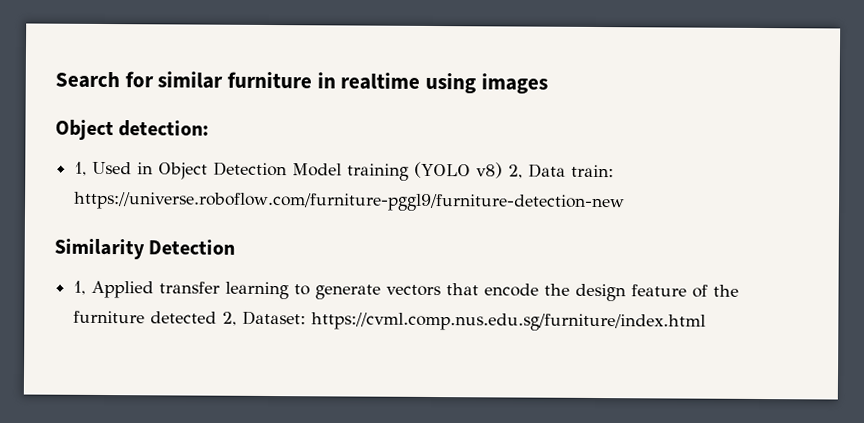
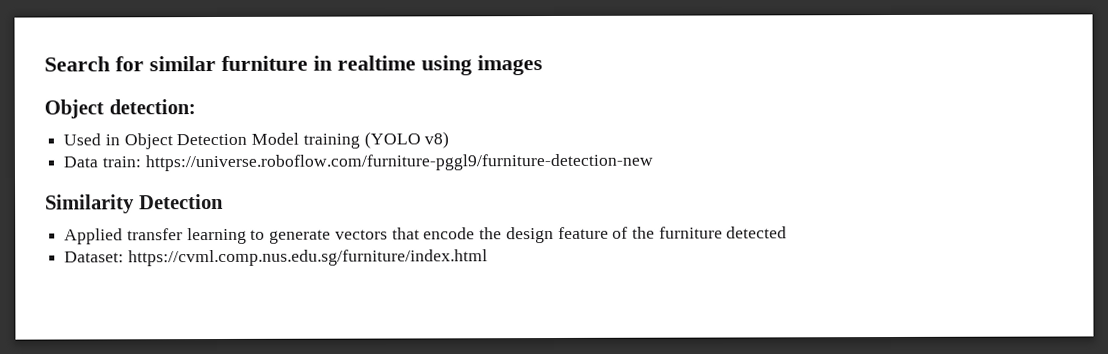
- 1, Used in Object Detection Model training (YOLO v8) 2, Data train: https://universe.roboflow.com/furniture-pggl9/furniture-detection-new
+ Used in Object Detection Model training (YOLO v8)
+ Data train: https://universe.roboflow.com/furniture-pggl9/furniture-detection-new
- 1, Applied transfer learning to generate vectors that encode the design feature of the furniture detected 2, Dataset: https://cvml.comp.nus.edu.sg/furniture/index.html
+ Applied transfer learning to generate vectors that encode the design feature of the furniture detected
+ Dataset: https://cvml.comp.nus.edu.sg/furniture/index.html

